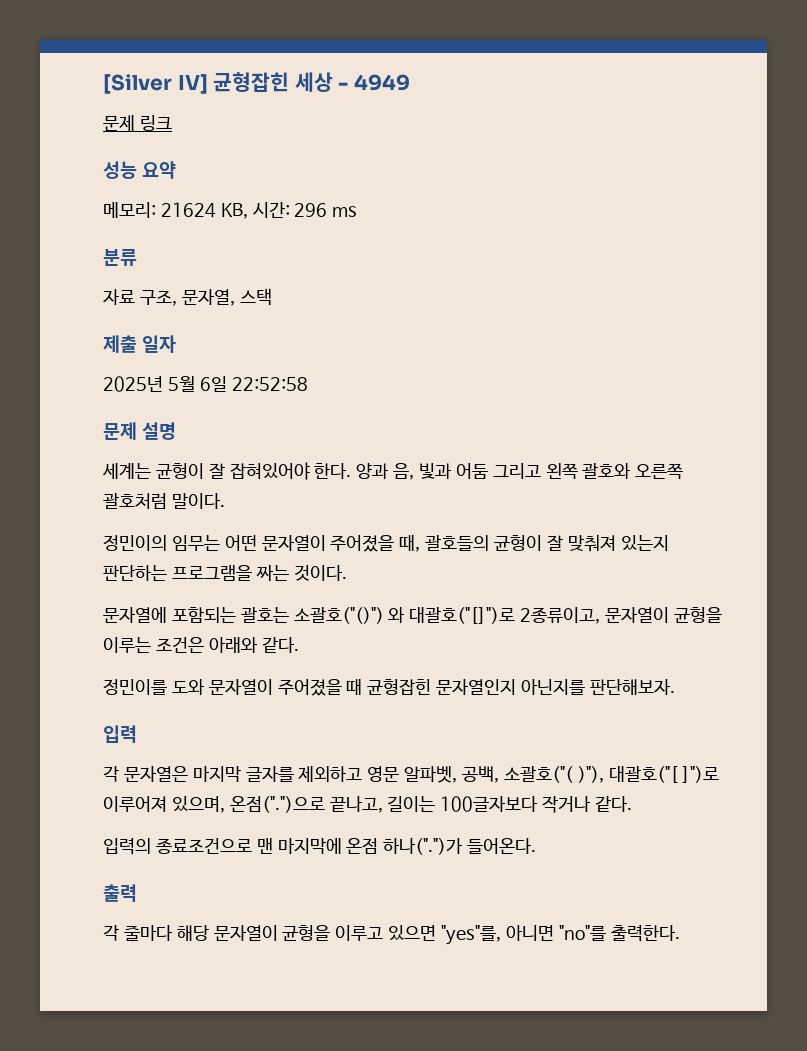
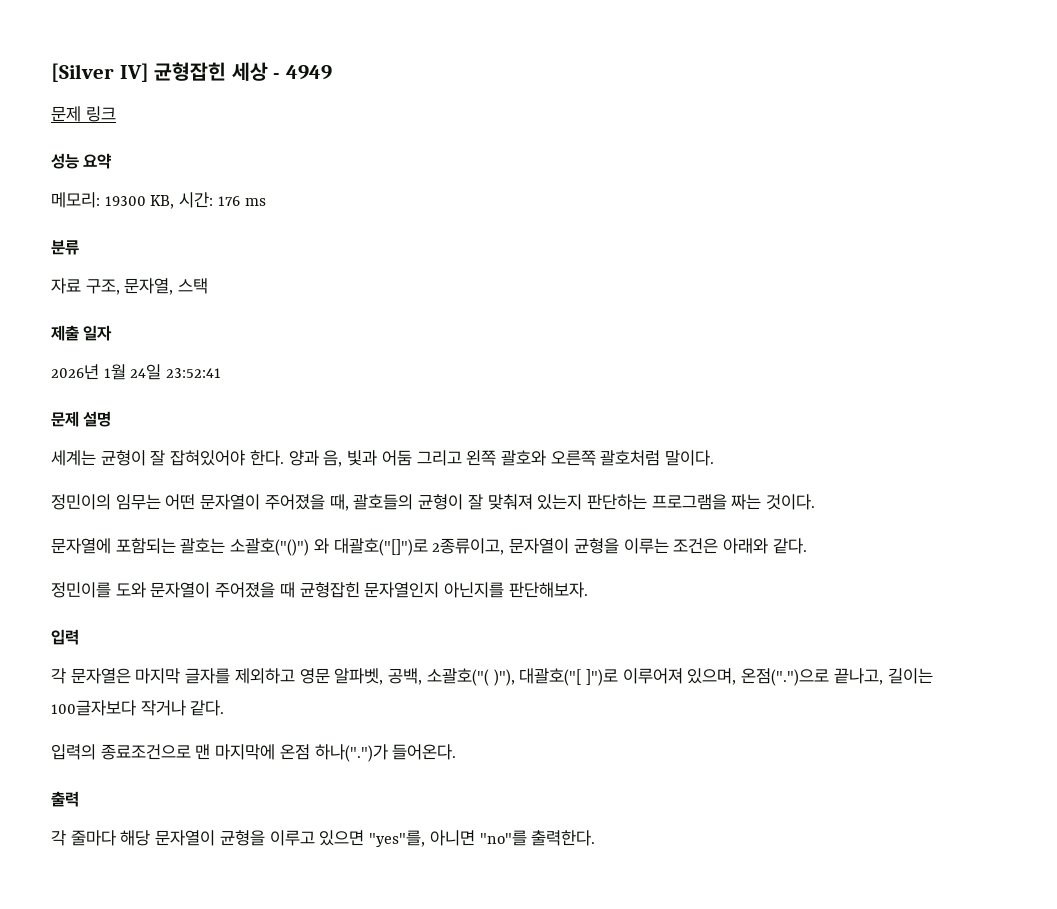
- 메모리: 21624 KB, 시간: 296 ms
+ 메모리: 19300 KB, 시간: 176 ms
- 2025년 5월 6일 22:52:58
+ 2026년 1월 24일 23:52:41

